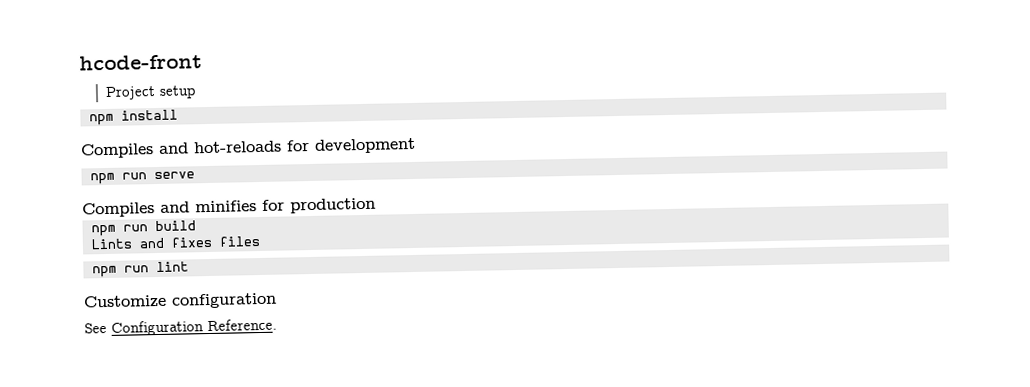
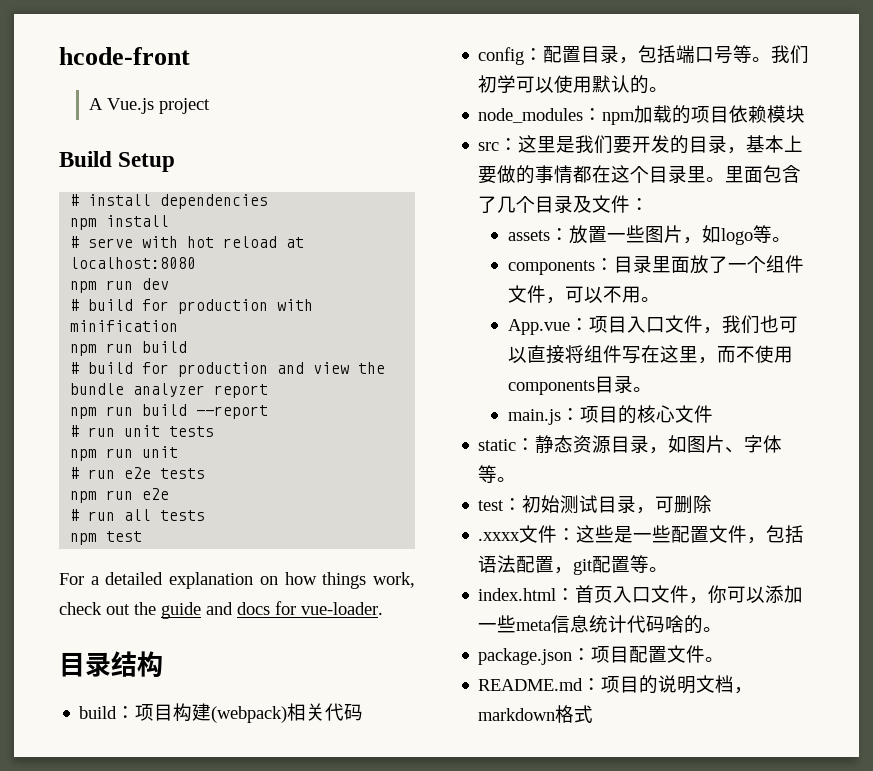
- Project setup
+ A Vue.js project
+ Build Setup
+ # install dependencies
  npm install
- Compiles and hot-reloads for development
- npm run serve
- Compiles and minifies for production
+ # serve with hot reload at localhost:8080
+ npm run dev
+ # build for production with minification
- Lints and fixes files
- npm run lint
- Customize configuration
- See Configuration Reference.
+ # build for production and view the bundle analyzer report
+ npm run build --report
+ # run unit tests
+ npm run unit
+ # run e2e tests
+ npm run e2e
+ # run all tests
+ npm test
+ For a detailed explanation on how things work, check out the guide and docs for vue-loader.
+ 目录结构
+ build：项目构建(webpack)相关代码
+ config：配置目录，包括端口号等。我们初学可以使用默认的。
+ node_modules：npm加载的项目依赖模块
+ src：这里是我们要开发的目录，基本上要做的事情都在这个目录里。里面包含了几个目录及文件：
+ assets：放置一些图片，如logo等。
+ components：目录里面放了一个组件文件，可以不用。
+ App.vue：项目入口文件，我们也可以直接将组件写在这里，而不使用components目录。
+ main.js：项目的核心文件
+ static：静态资源目录，如图片、字体等。
+ test：初始测试目录，可删除
+ .xxxx文件：这些是一些配置文件，包括语法配置，git配置等。
+ index.html：首页入口文件，你可以添加一些meta信息统计代码啥的。
+ package.json：项目配置文件。
+ README.md：项目的说明文档，markdown格式

